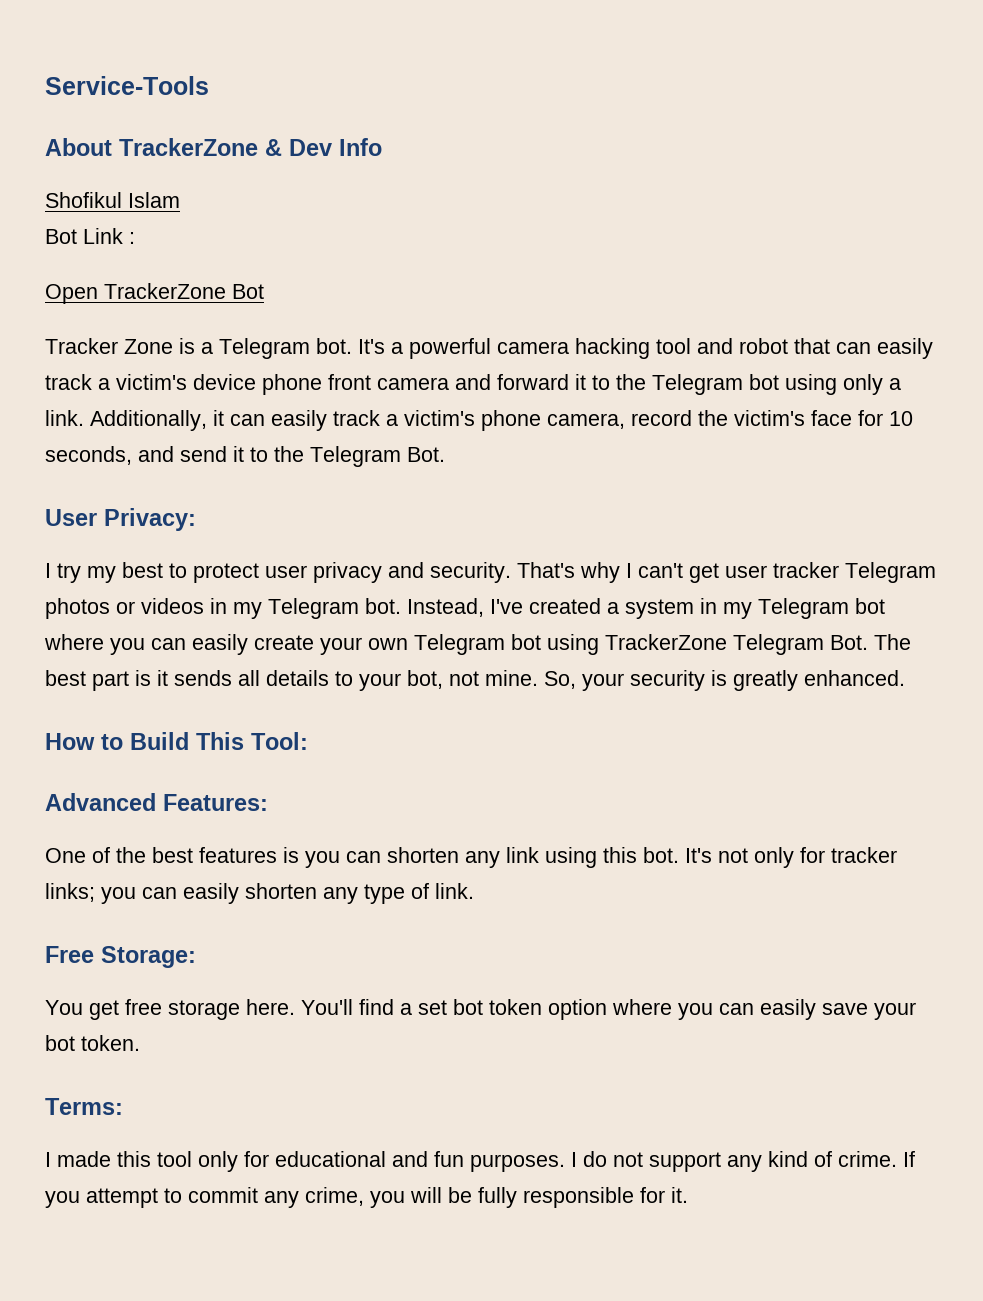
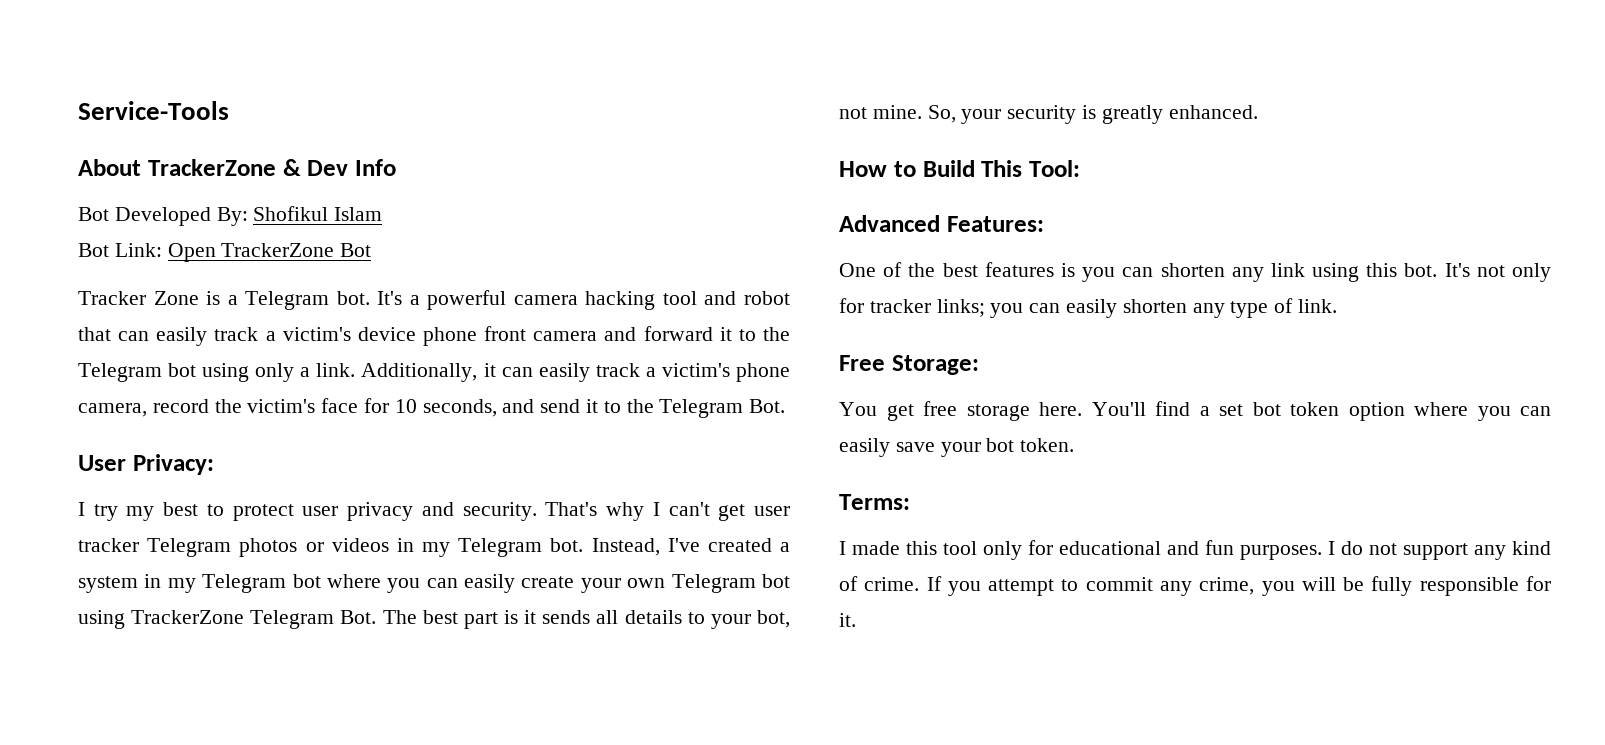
- Shofikul Islam
+ Bot Developed By: Shofikul Islam
- Bot Link :
- Open TrackerZone Bot
+ Bot Link: Open TrackerZone Bot

